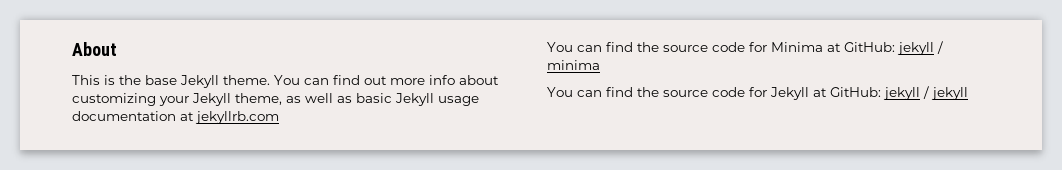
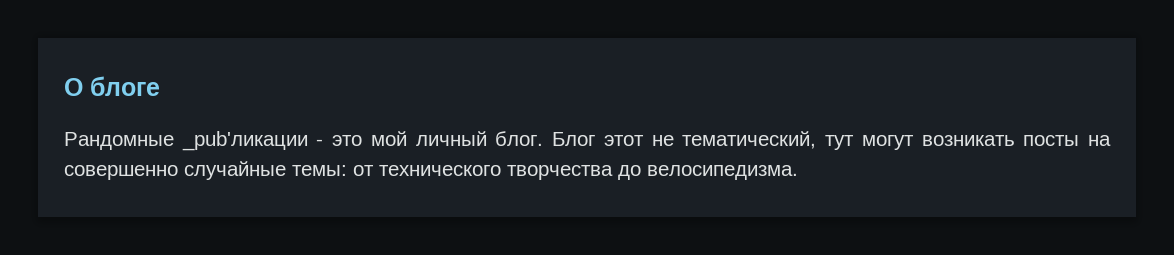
- About
- This is the base Jekyll theme. You can find out more info about customizing your Jekyll theme, as well as basic Jekyll usage documentation at jekyllrb.com
- You can find the source code for Minima at GitHub: jekyll / minima
- You can find the source code for Jekyll at GitHub: jekyll / jekyll
+ О блоге
+ Рандомные _pub'ликации - это мой личный блог. Блог этот не тематический, тут могут возникать посты на совершенно случайные темы: от технического творчества до велосипедизма.

